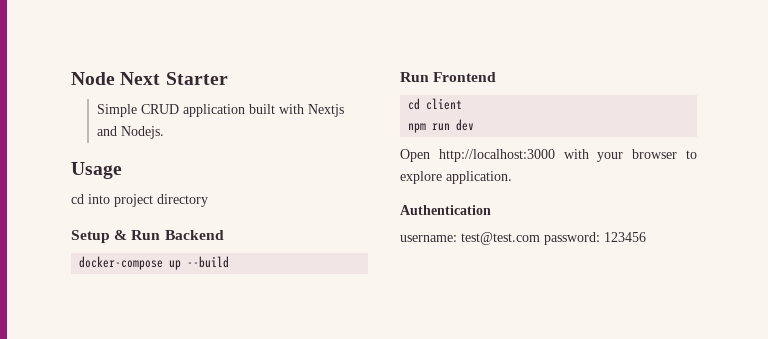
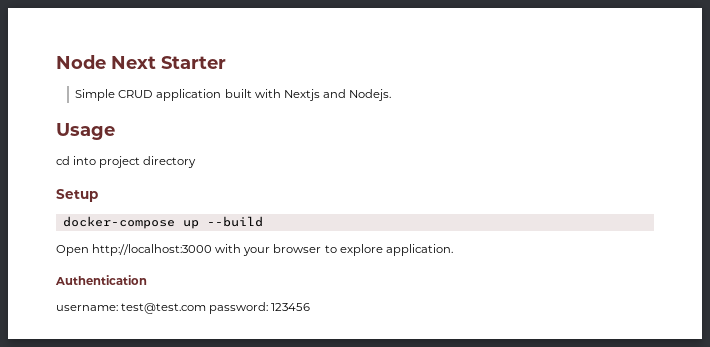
- Setup & Run Backend
+ Setup
- Run Frontend
- cd client
- npm run dev

